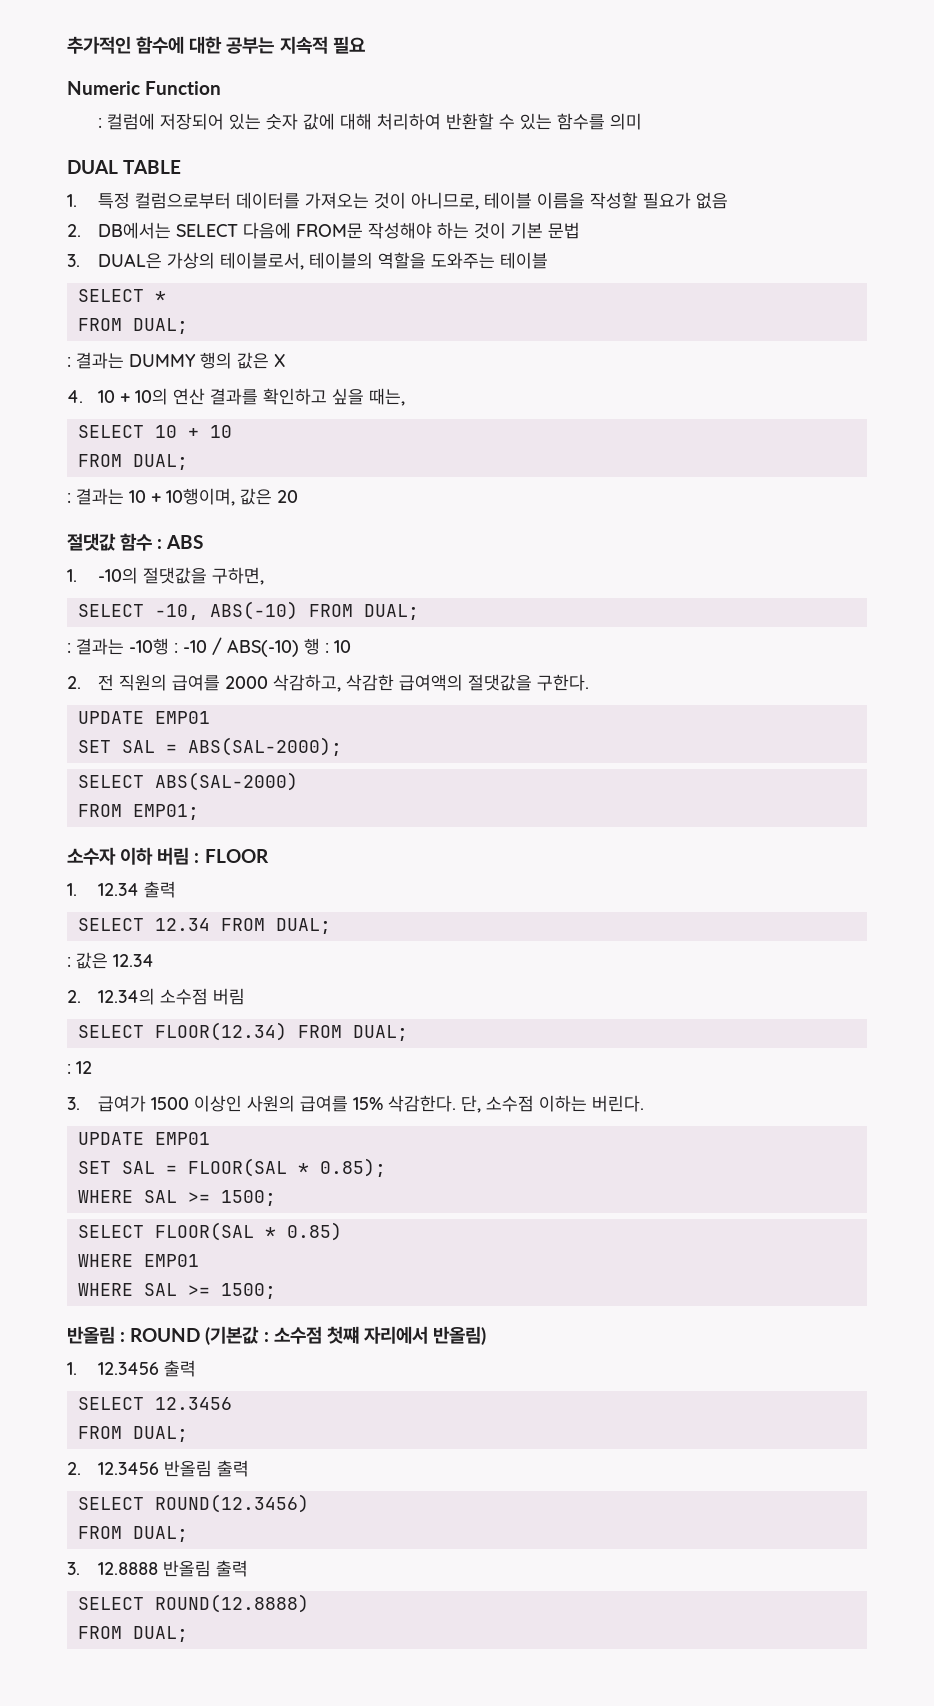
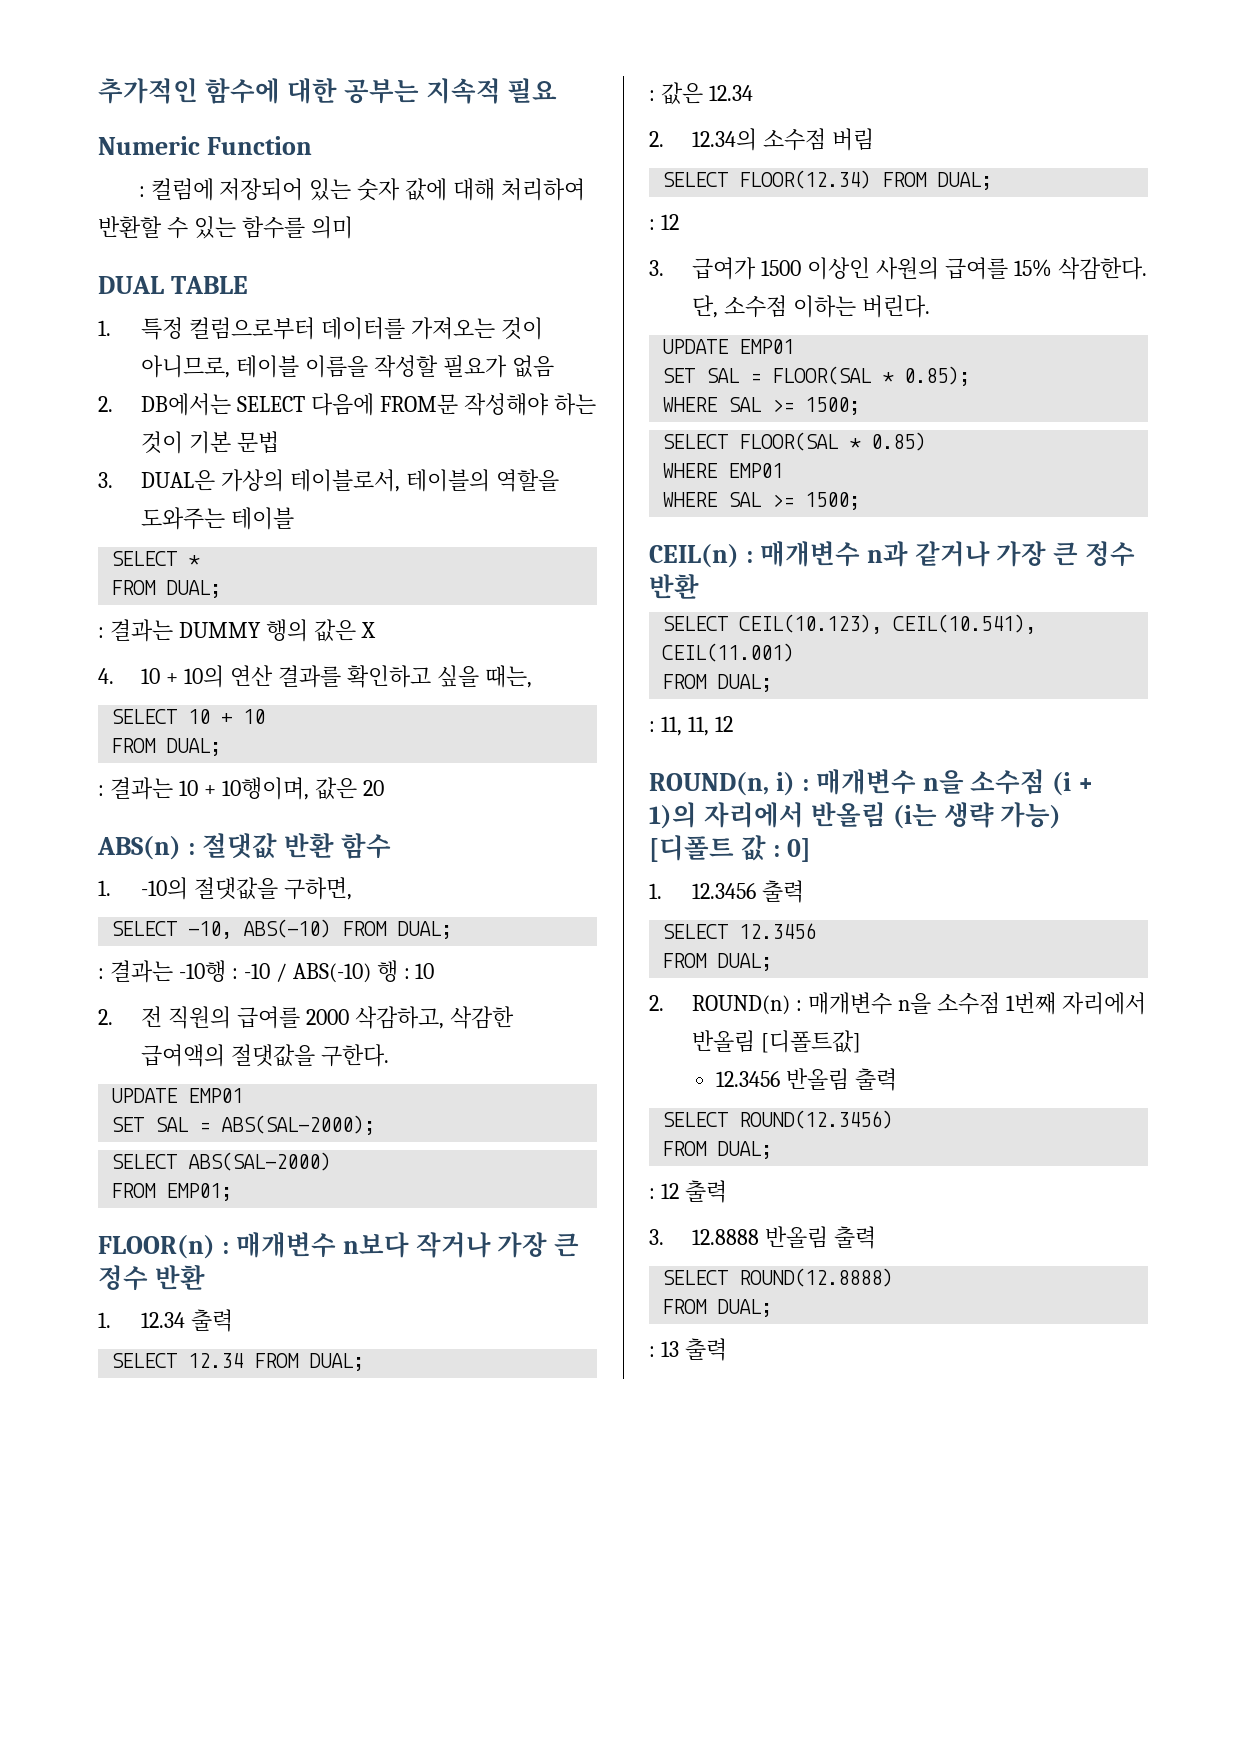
- 절댓값 함수 : ABS
+ ABS(n) : 절댓값 반환 함수
- 소수자 이하 버림 : FLOOR
+ FLOOR(n) : 매개변수 n보다 작거나 가장 큰 정수 반환
- 반올림 : ROUND (기본값 : 소수점 첫쨰 자리에서 반올림)
+ CEIL(n) : 매개변수 n과 같거나 가장 큰 정수 반환
+ SELECT CEIL(10.123), CEIL(10.541), CEIL(11.001)
+ FROM DUAL;
+ : 11, 11, 12
+ ROUND(n, i) : 매개변수 n을 소수점 (i + 1)의 자리에서 반올림 (i는 생략 가능) [디폴트 값 : 0]
- 2. 12.3456 반올림 출력
+ 2. ROUND(n) : 매개변수 n을 소수점 1번째 자리에서 반올림 [디폴트값]
+ 12.3456 반올림 출력
+ : 12 출력
+ : 13 출력

